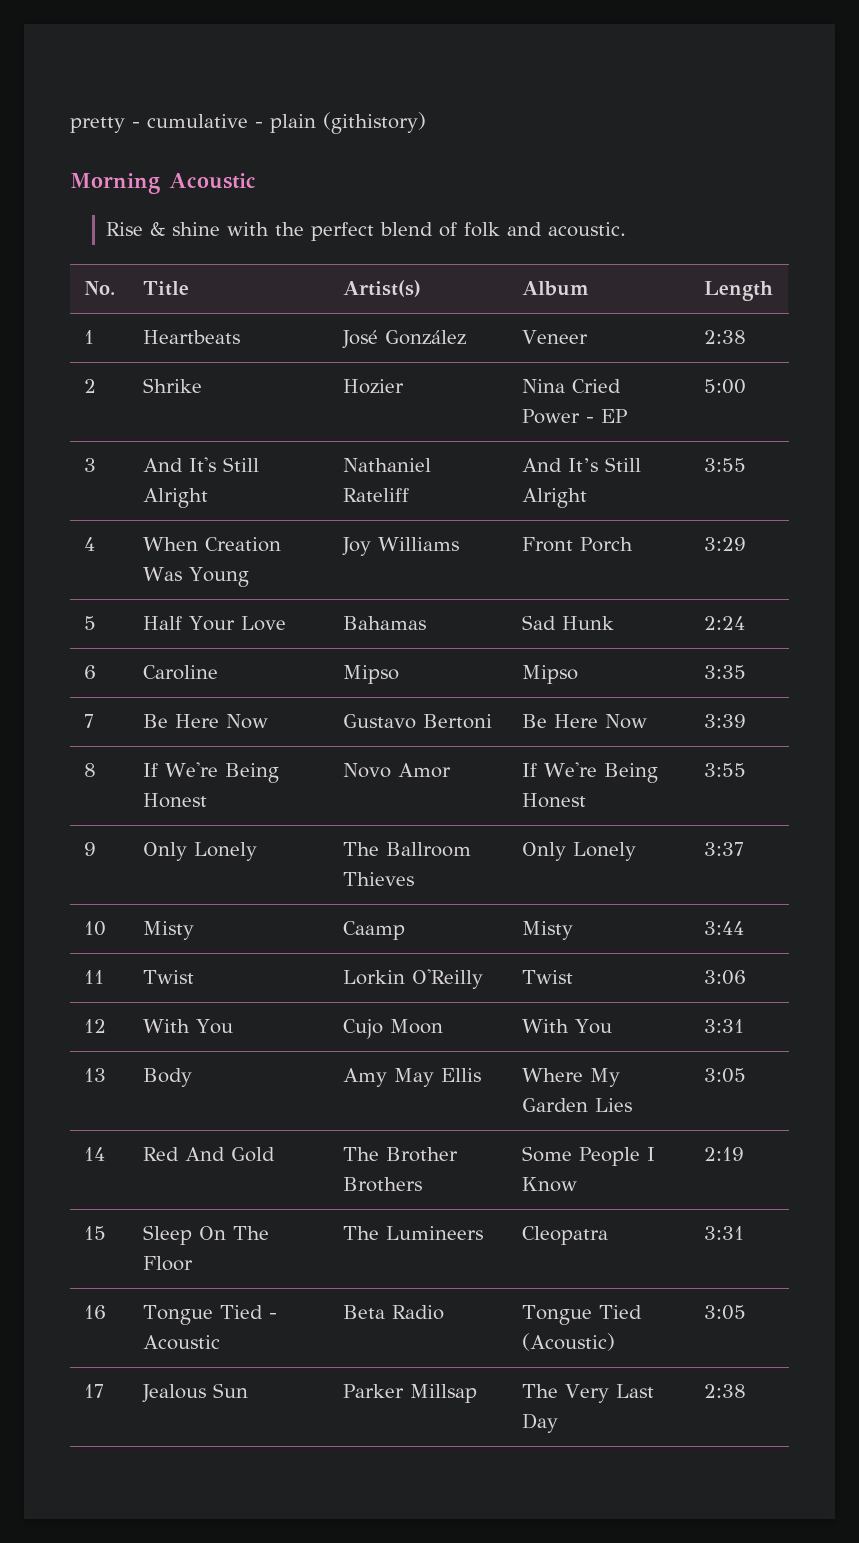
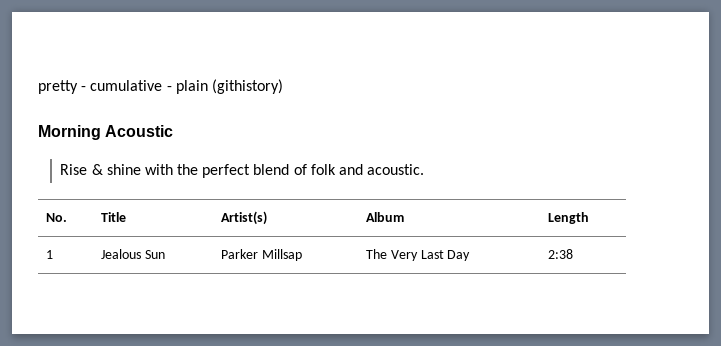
- 1 | Heartbeats | José González | Veneer | 2:38
- 2 | Shrike | Hozier | Nina Cried Power - EP | 5:00
- 3 | And It's Still Alright | Nathaniel Rateliff | And It’s Still Alright | 3:55
- 4 | When Creation Was Young | Joy Williams | Front Porch | 3:29
- 5 | Half Your Love | Bahamas | Sad Hunk | 2:24
- 6 | Caroline | Mipso | Mipso | 3:35
- 7 | Be Here Now | Gustavo Bertoni | Be Here Now | 3:39
- 8 | If We're Being Honest | Novo Amor | If We're Being Honest | 3:55
- 9 | Only Lonely | The Ballroom Thieves | Only Lonely | 3:37
- 10 | Misty | Caamp | Misty | 3:44
- 11 | Twist | Lorkin O'Reilly | Twist | 3:06
- 12 | With You | Cujo Moon | With You | 3:31
- 13 | Body | Amy May Ellis | Where My Garden Lies | 3:05
- 14 | Red And Gold | The Brother Brothers | Some People I Know | 2:19
- 15 | Sleep On The Floor | The Lumineers | Cleopatra | 3:31
- 16 | Tongue Tied - Acoustic | Beta Radio | Tongue Tied (Acoustic) | 3:05
- 17 | Jealous Sun | Parker Millsap | The Very Last Day | 2:38
+ 1 | Jealous Sun | Parker Millsap | The Very Last Day | 2:38

